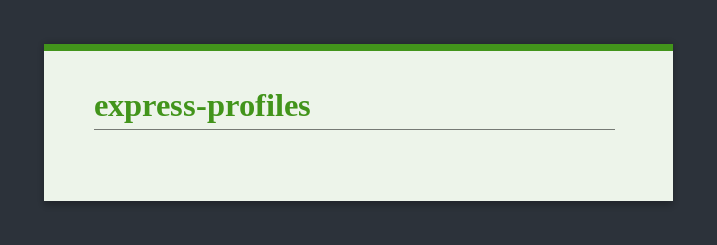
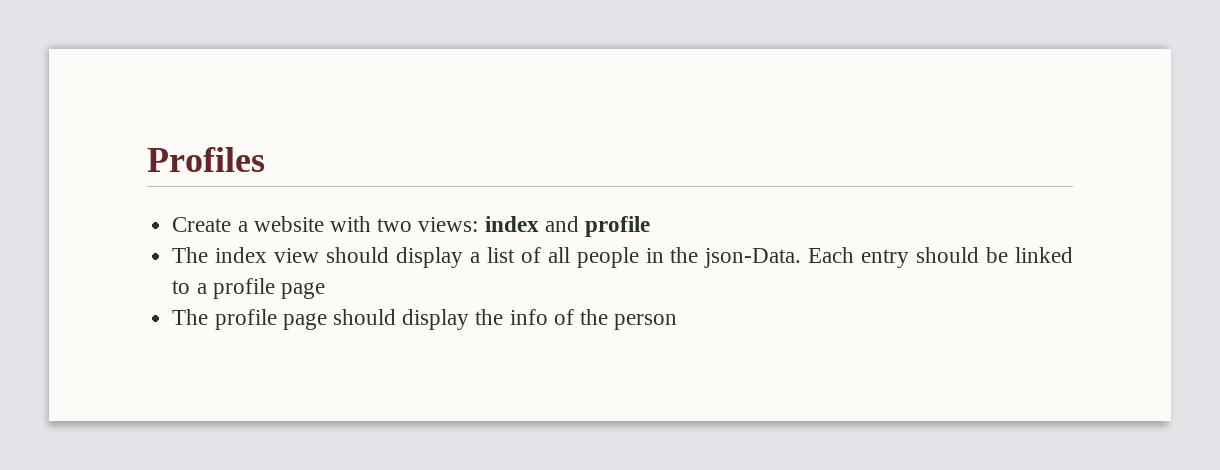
- express-profiles
+ Profiles
+ Create a website with two views: index and profile
+ The index view should display a list of all people in the json-Data. Each entry should be linked to a profile page
+ The profile page should display the info of the person

